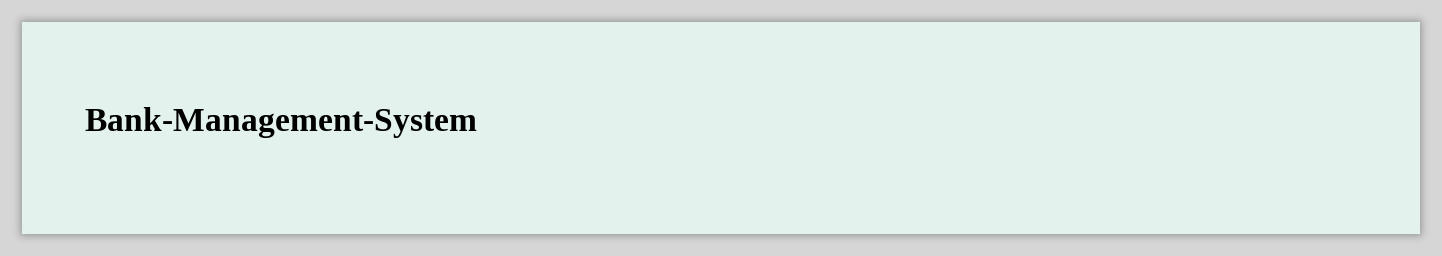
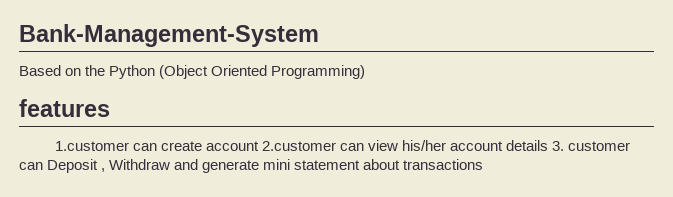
+ Based on the Python (Object Oriented Programming)
+ features
+ 1.customer can create account 2.customer can view his/her account details 3. customer can Deposit , Withdraw and generate mini statement about transactions

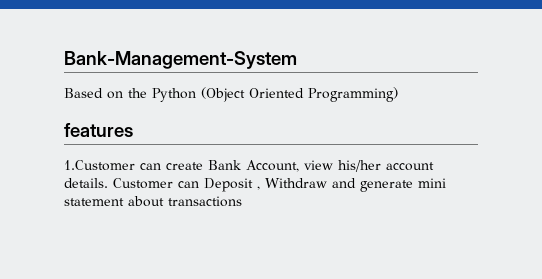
- 1.customer can create account 2.customer can view his/her account details 3. customer can Deposit , Withdraw and generate mini statement about transactions
+ 1.Customer can create Bank Account, view his/her account details. Customer can Deposit , Withdraw and generate mini statement about transactions

